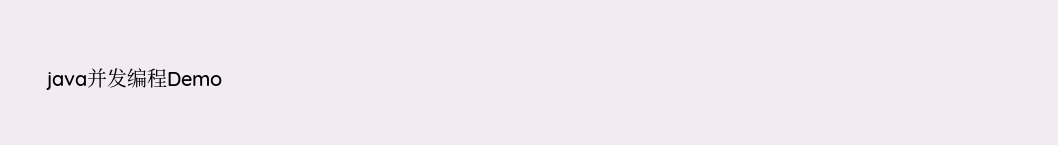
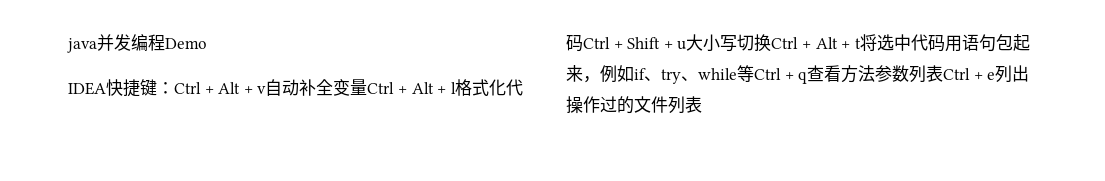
+ IDEA快捷键：Ctrl + Alt + v自动补全变量Ctrl + Alt + l格式化代码Ctrl + Shift + u大小写切换Ctrl + Alt + t将选中代码用语句包起来，例如if、try、while等Ctrl + q查看方法参数列表Ctrl + e列出操作过的文件列表

